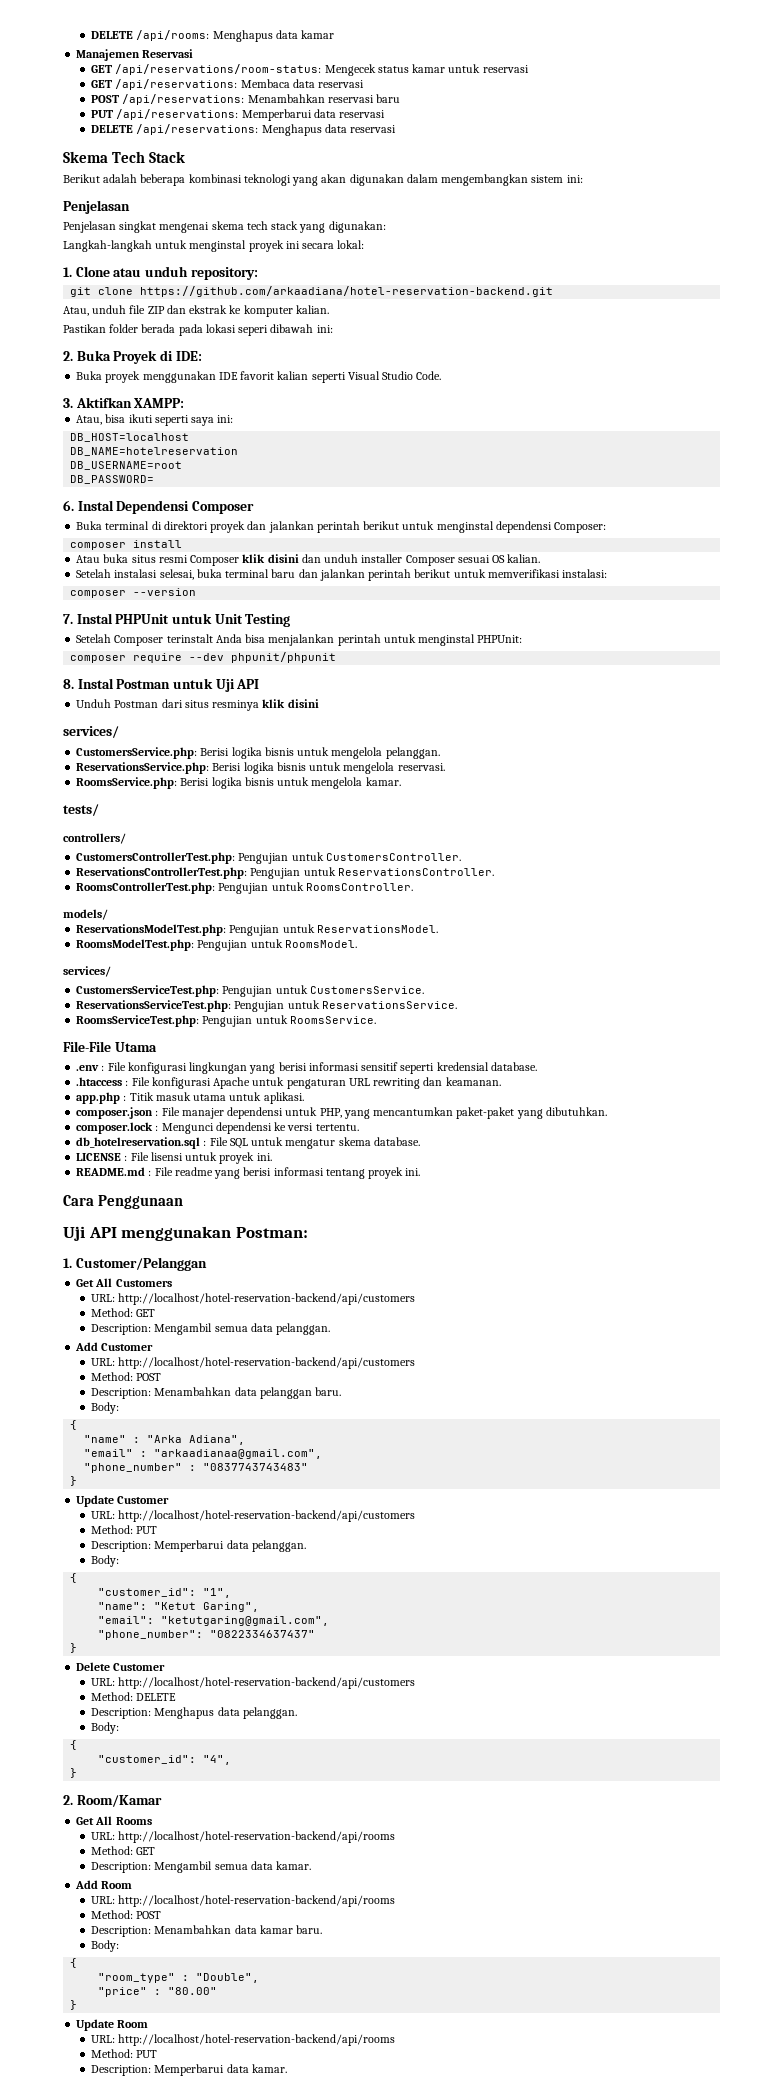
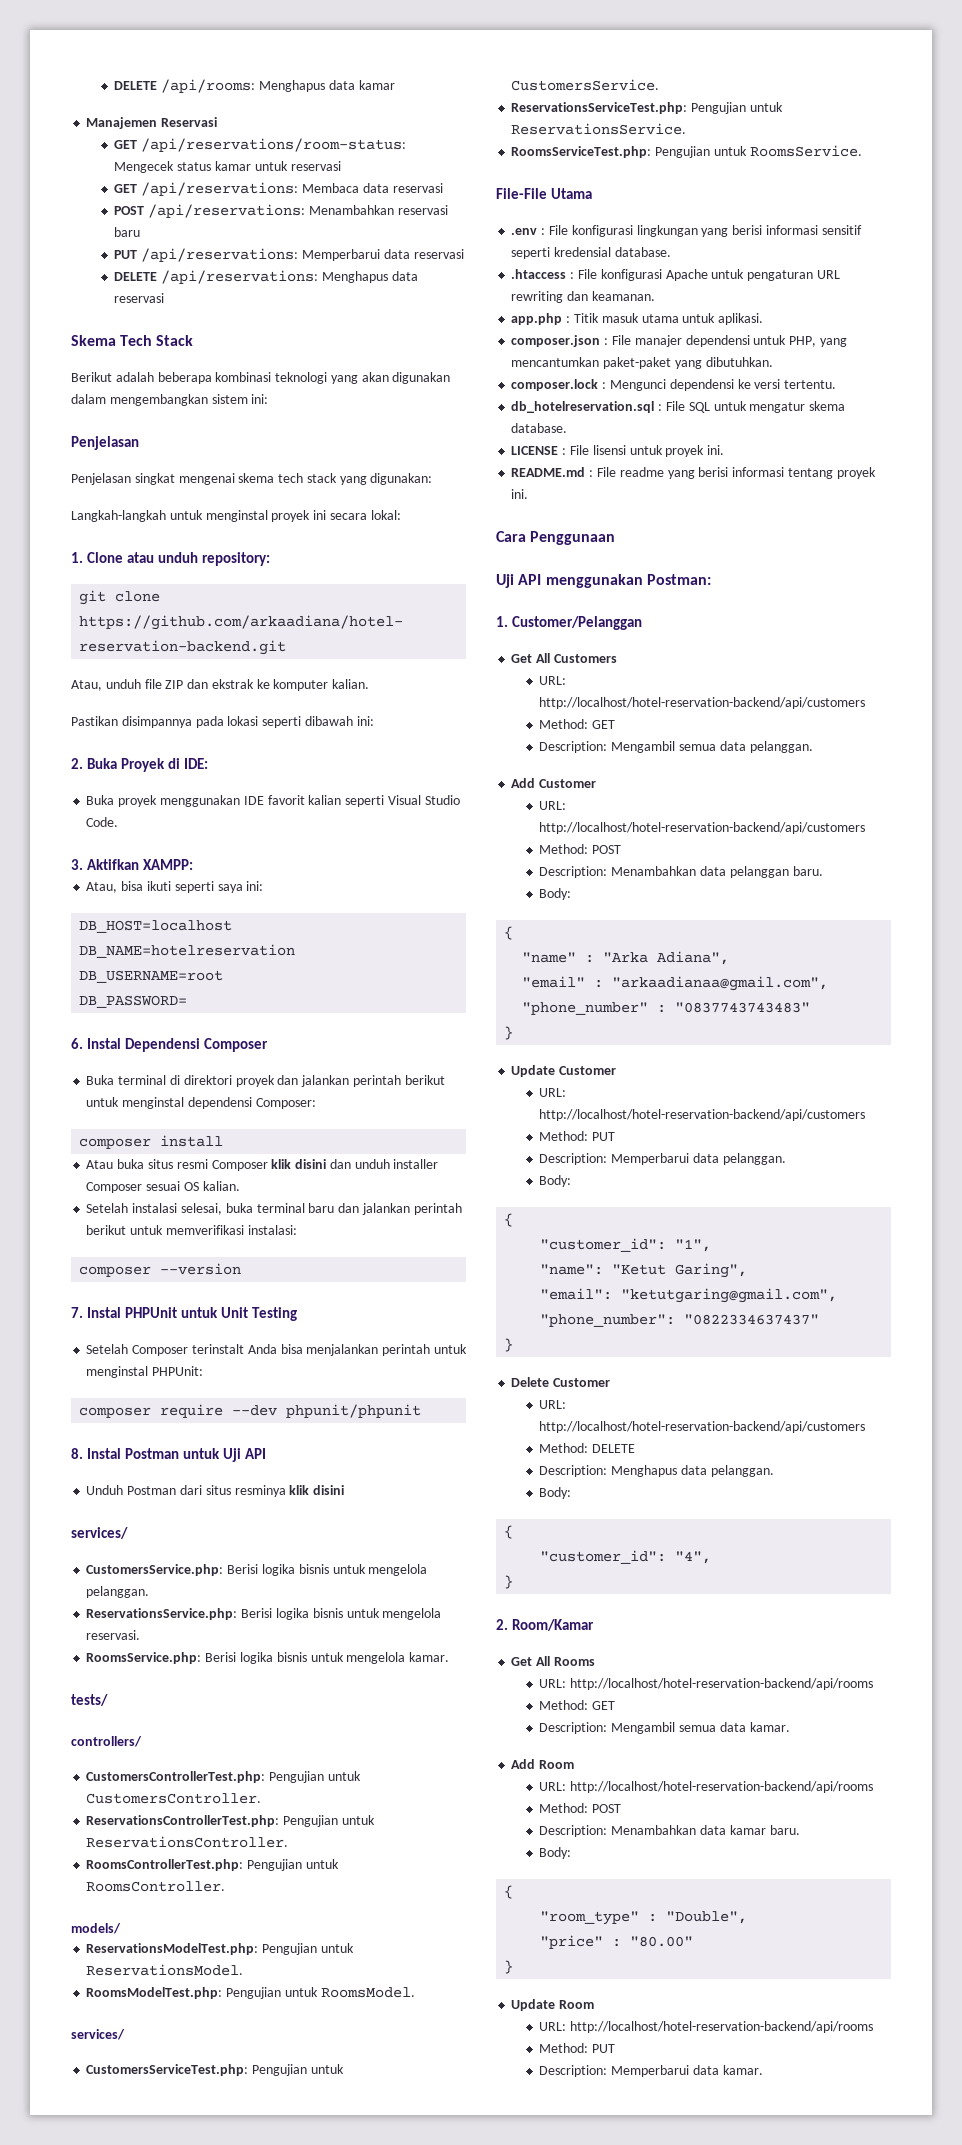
- Pastikan folder berada pada lokasi seperi dibawah ini:
+ Pastikan disimpannya pada lokasi seperti dibawah ini:

